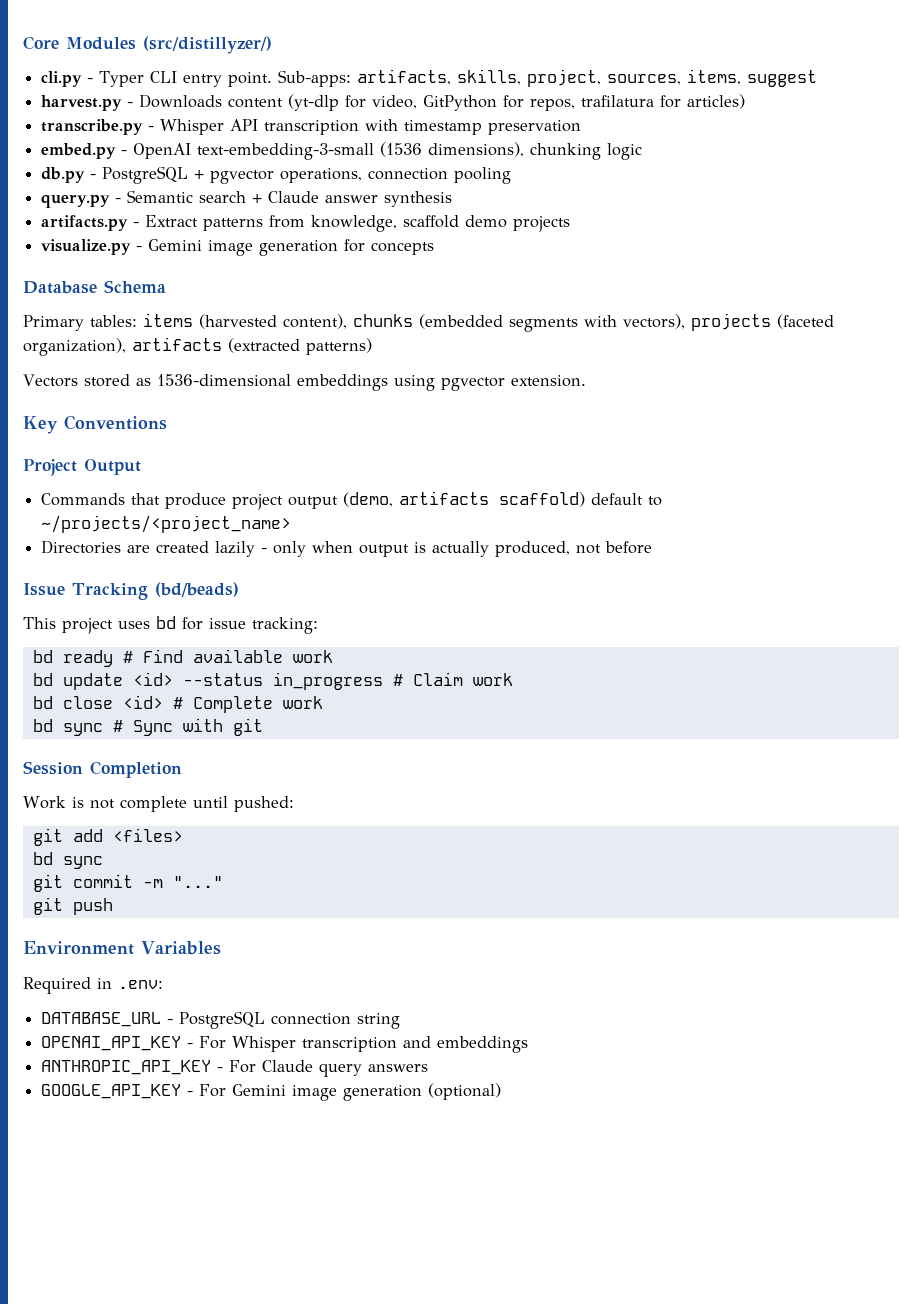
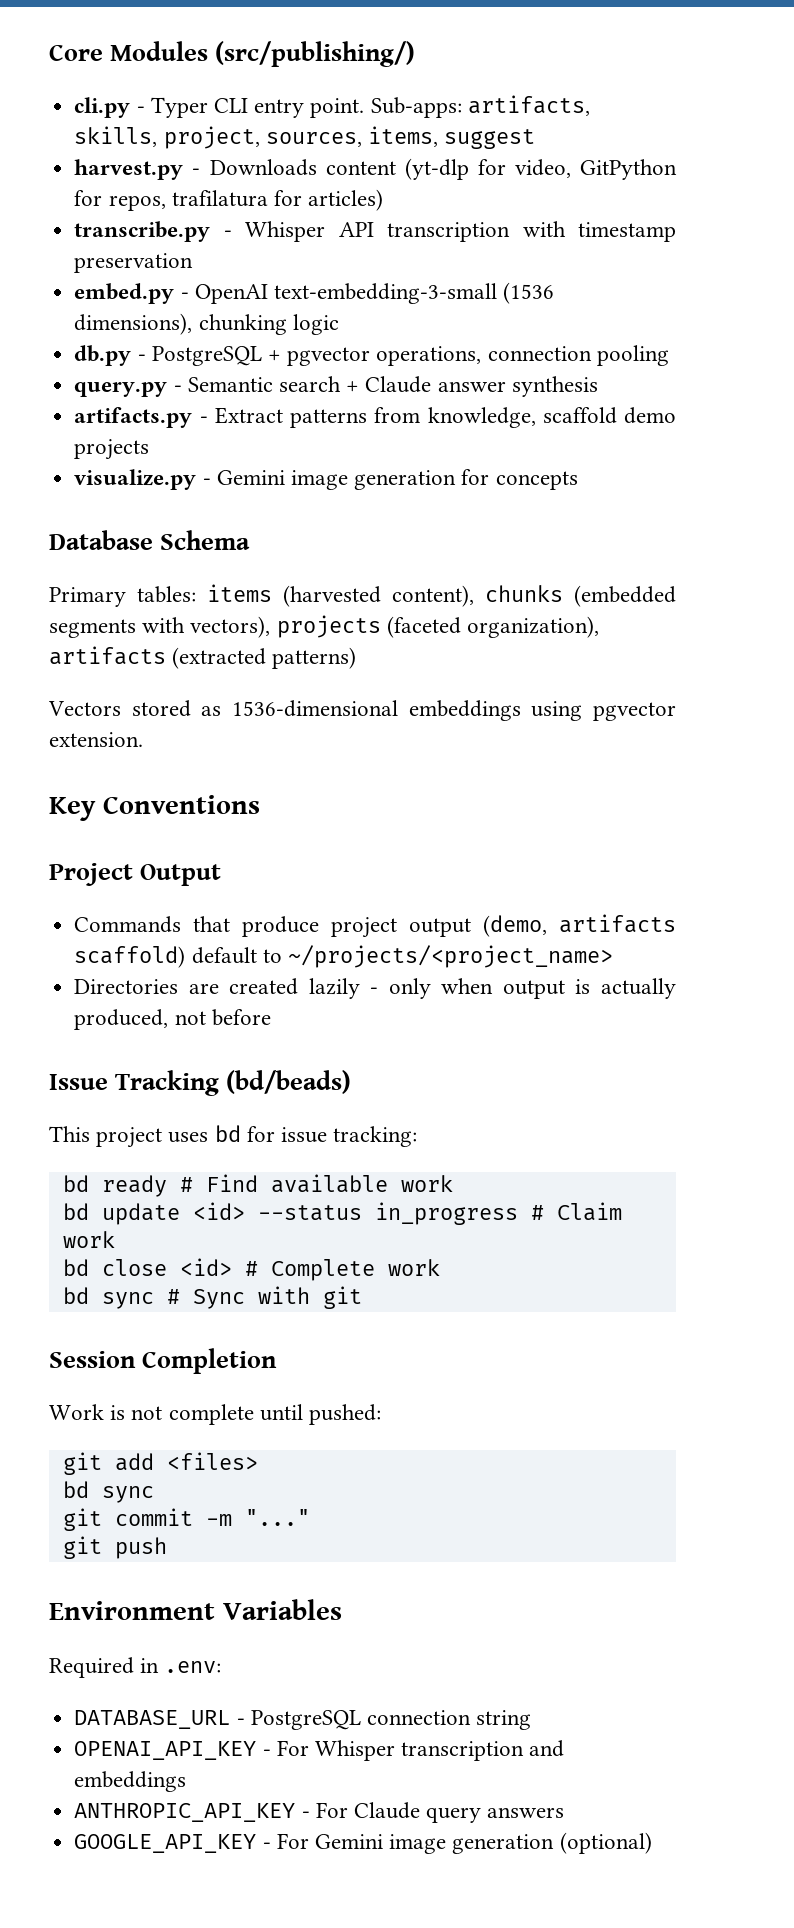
- Core Modules (src/distillyzer/)
+ Core Modules (src/publishing/)

